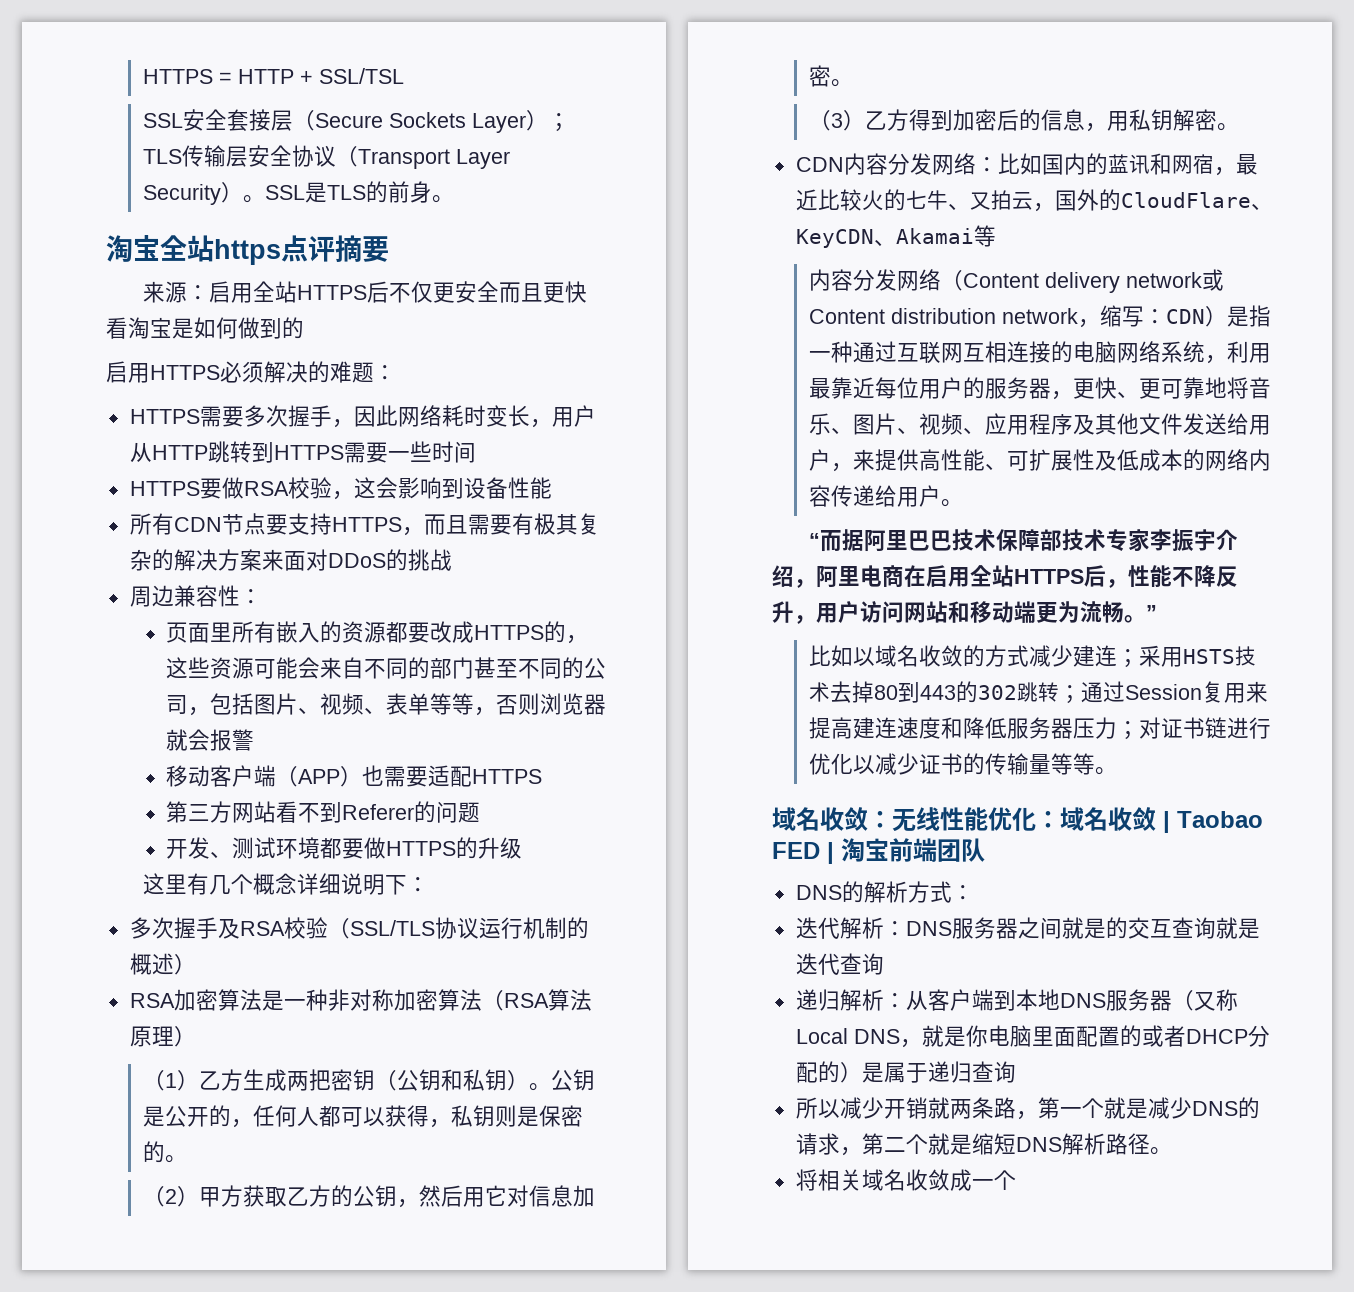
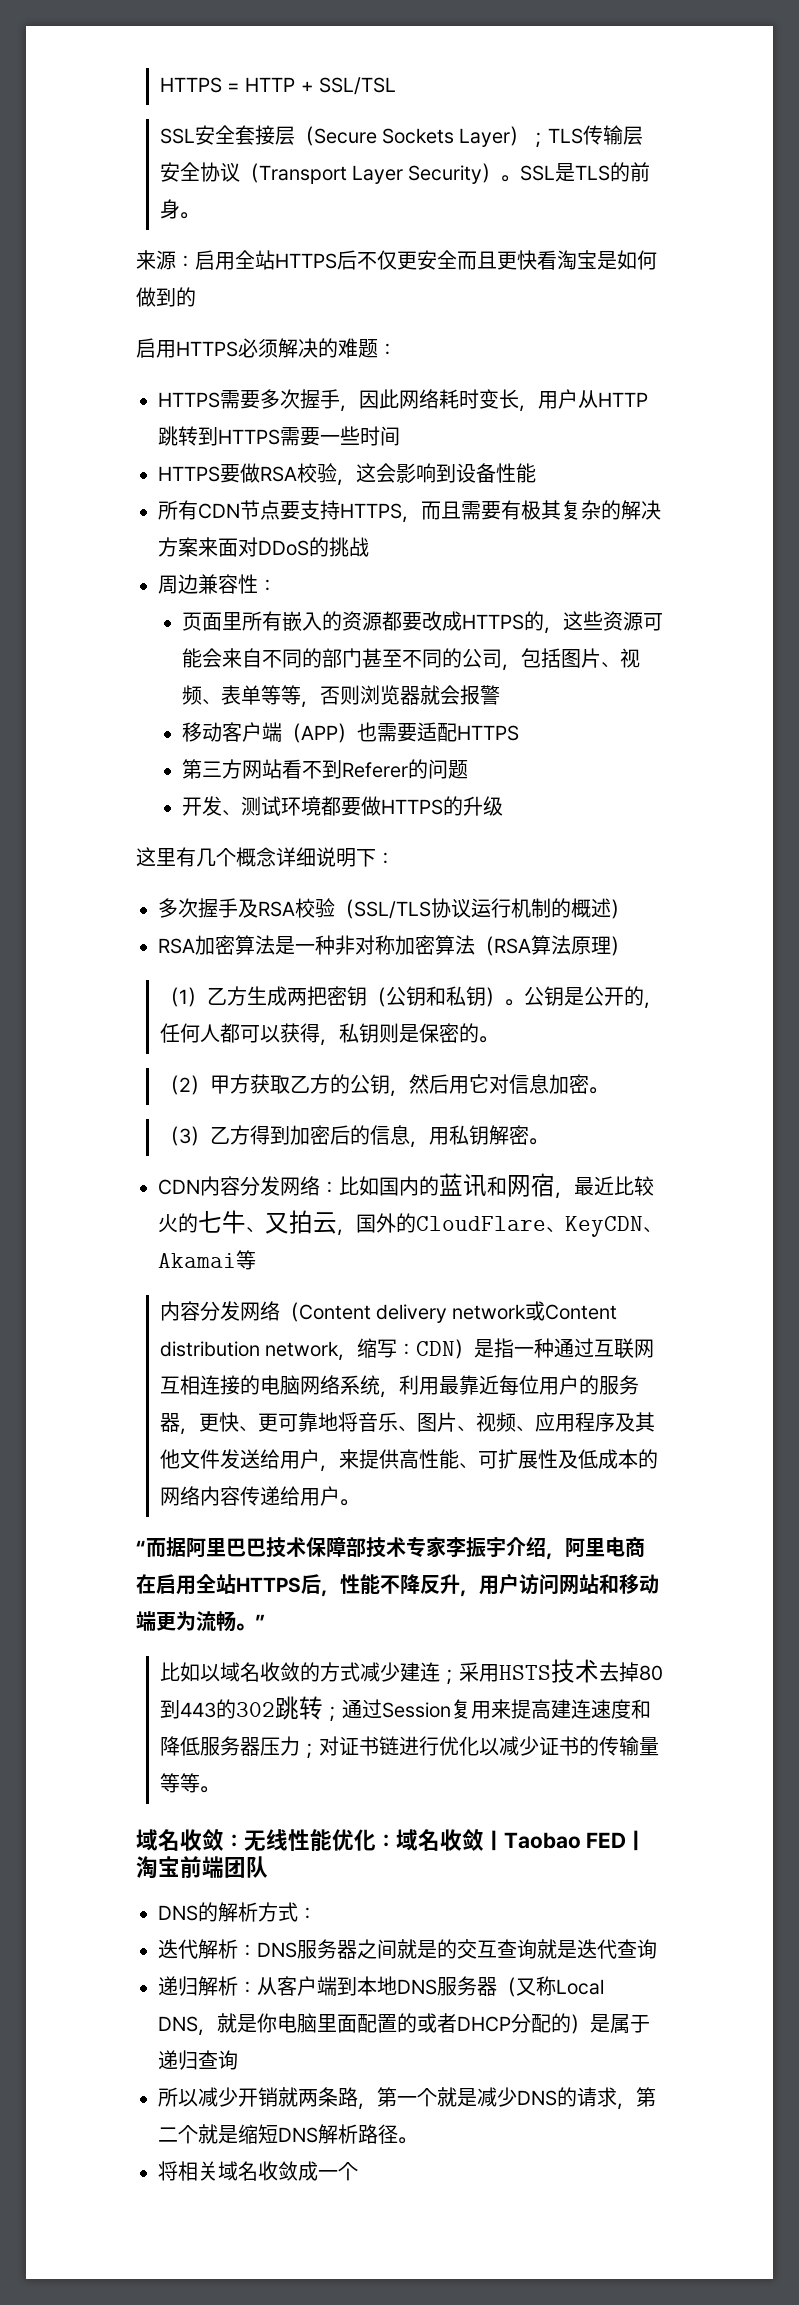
- 淘宝全站https点评摘要

